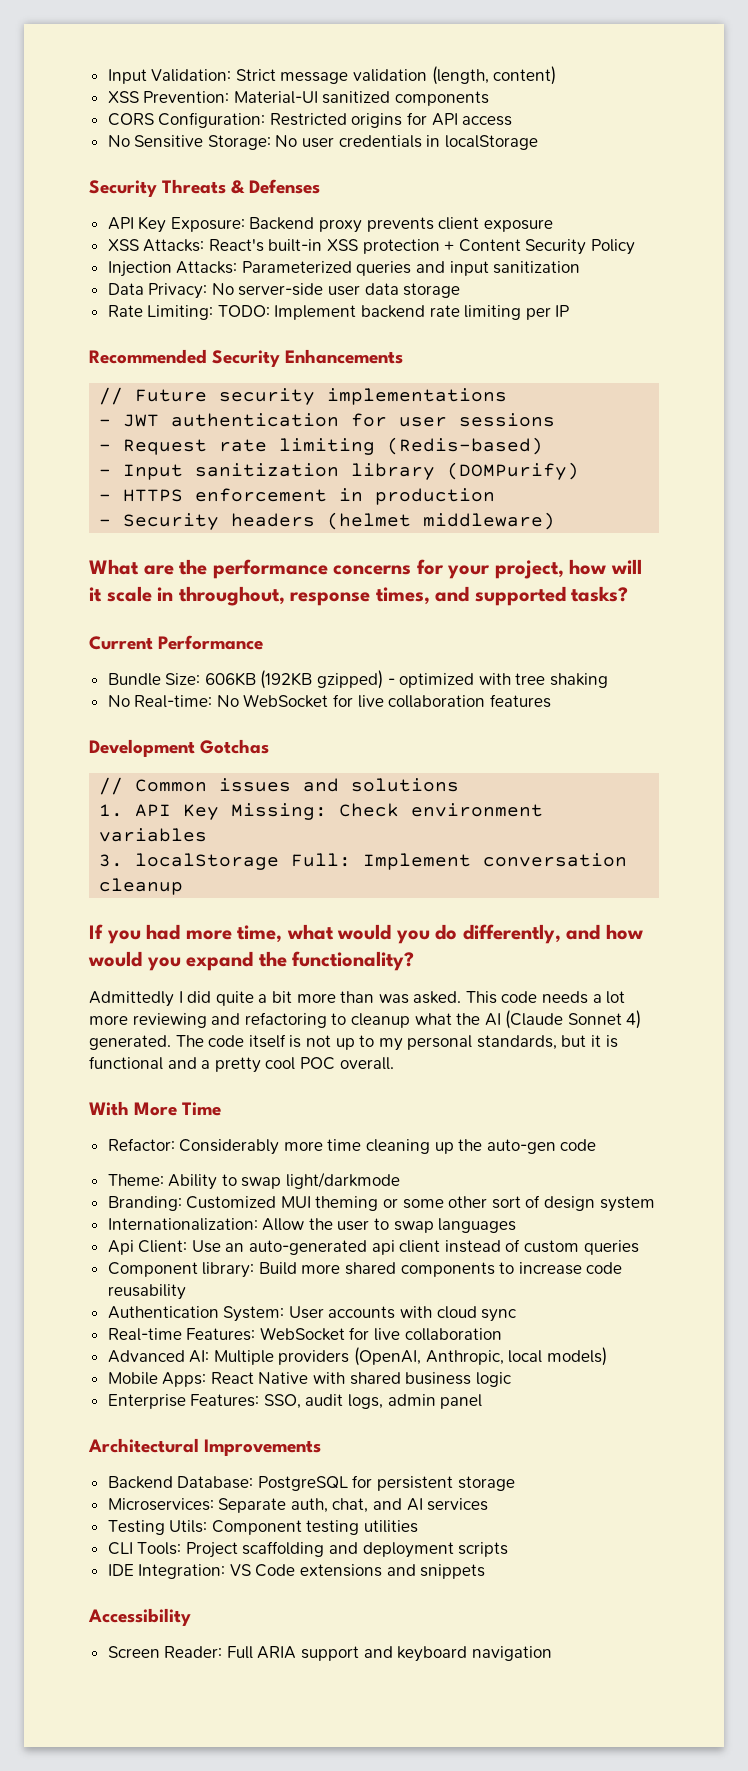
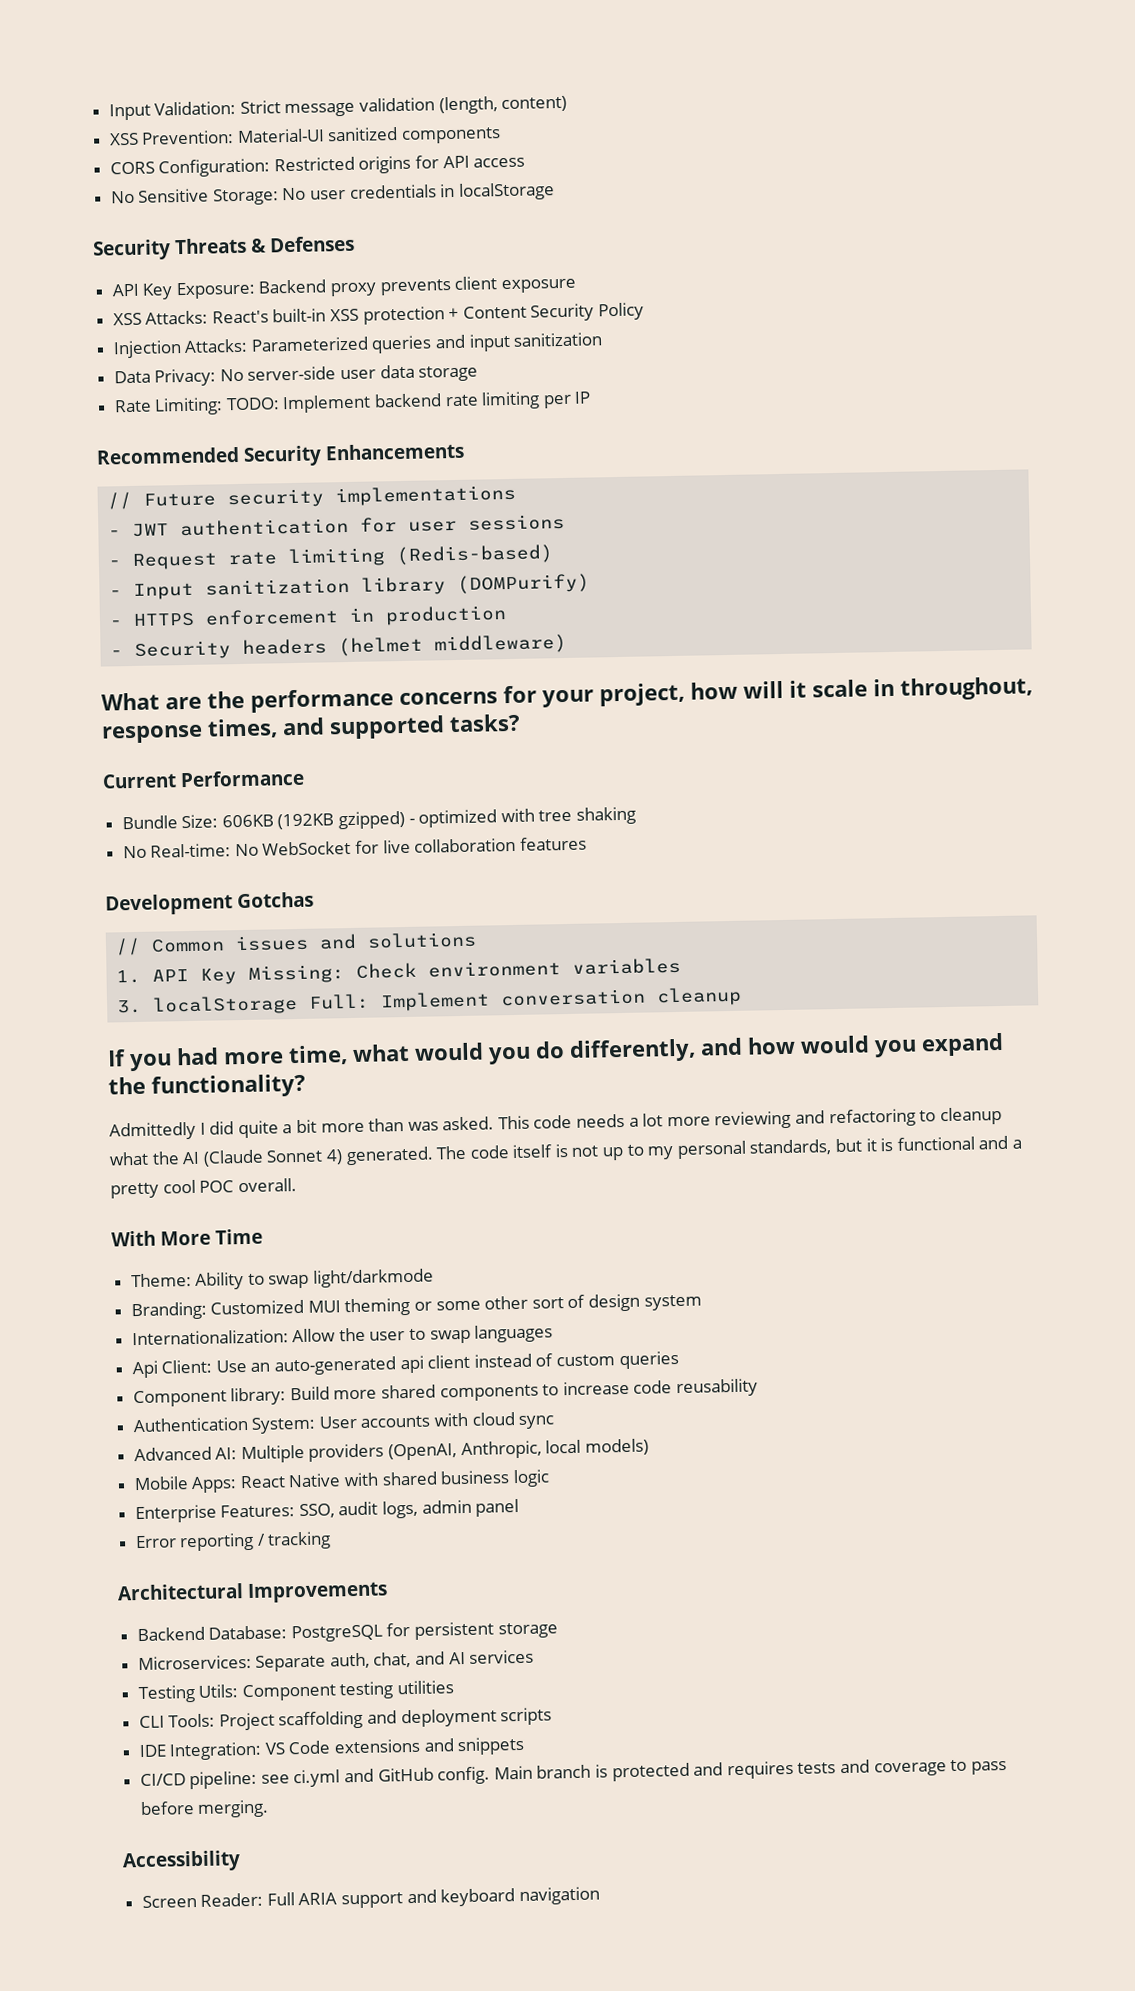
- Refactor: Considerably more time cleaning up the auto-gen code
- Real-time Features: WebSocket for live collaboration
+ Error reporting / tracking
+ CI/CD pipeline: see ci.yml and GitHub config. Main branch is protected and requires tests and coverage to pass before merging.

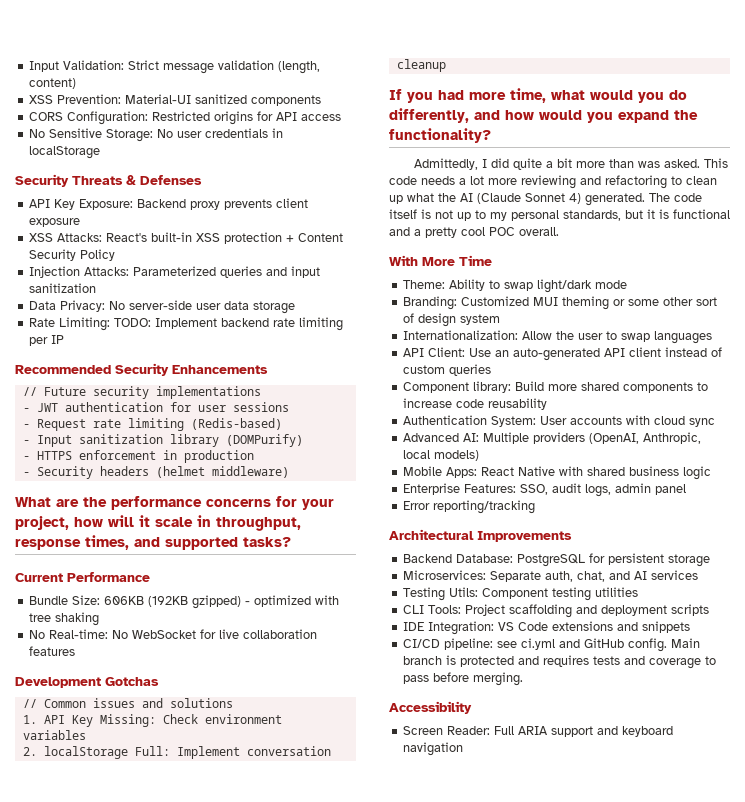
- What are the performance concerns for your project, how will it scale in throughout, response times, and supported tasks?
+ What are the performance concerns for your project, how will it scale in throughput, response times, and supported tasks?
- 3. localStorage Full: Implement conversation cleanup
+ 2. localStorage Full: Implement conversation cleanup
- Admittedly I did quite a bit more than was asked.
+ Admittedly, I did quite a bit more than was asked.
- This code needs a lot more reviewing and refactoring to cleanup what the AI (Claude Sonnet 4) generated.
+ This code needs a lot more reviewing and refactoring to clean up what the AI (Claude Sonnet 4) generated.
- Theme: Ability to swap light/darkmode
+ Theme: Ability to swap light/dark mode
- Api Client: Use an auto-generated api client instead of custom queries
+ API Client: Use an auto-generated API client instead of custom queries
- Error reporting / tracking
+ Error reporting/tracking

